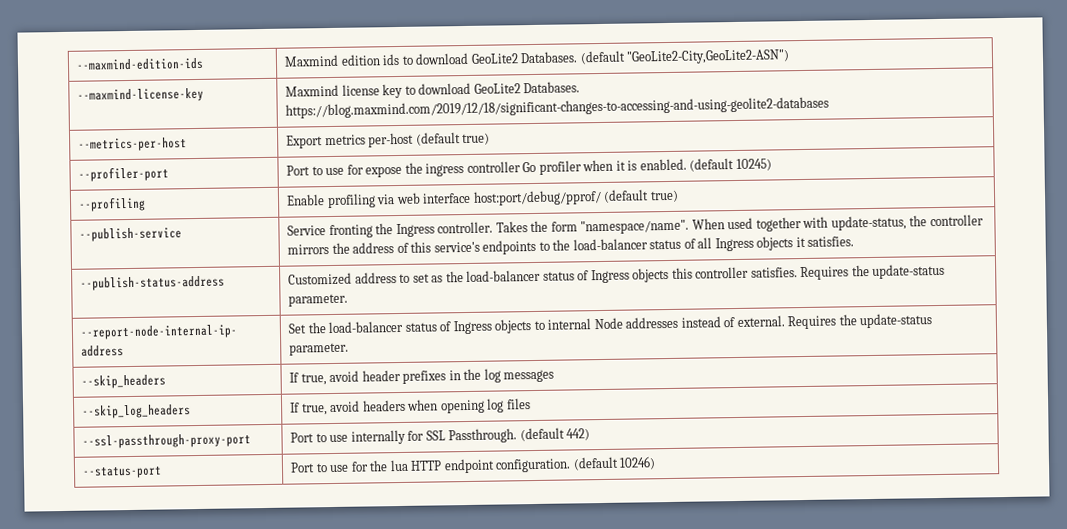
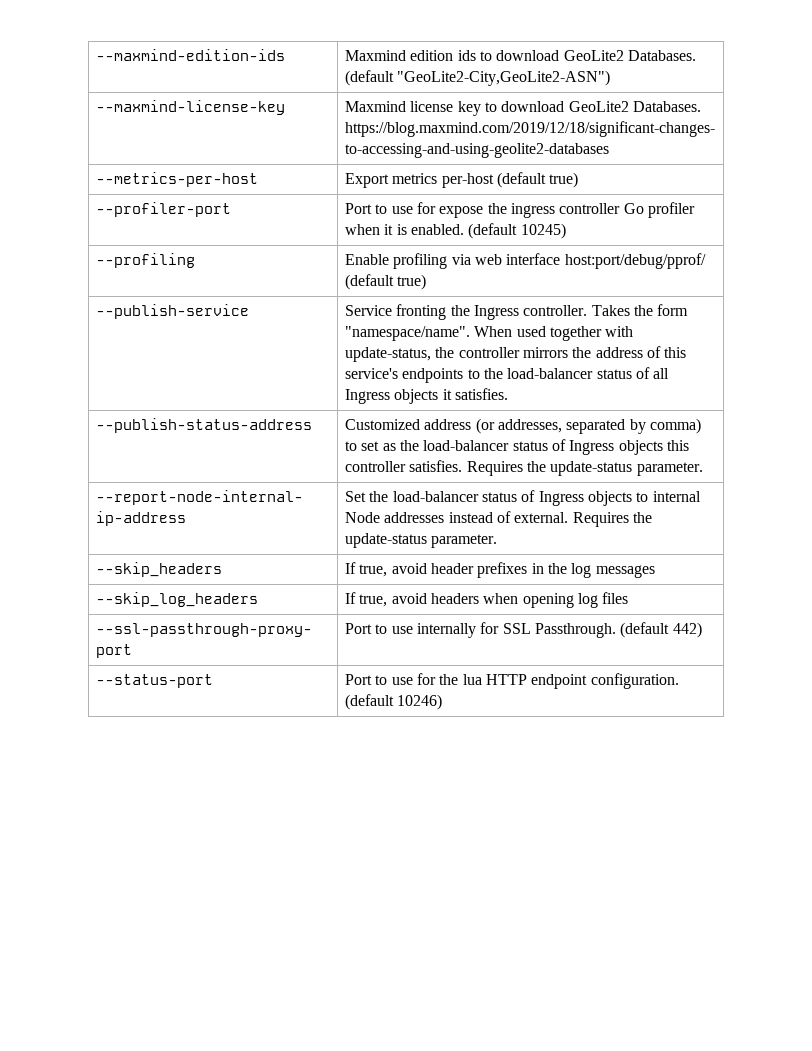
- --publish-status-address | Customized address to set as the load-balancer status of Ingress objects this controller satisfies. Requires the update-status parameter.
+ --publish-status-address | Customized address (or addresses, separated by comma) to set as the load-balancer status of Ingress objects this controller satisfies. Requires the update-status parameter.

